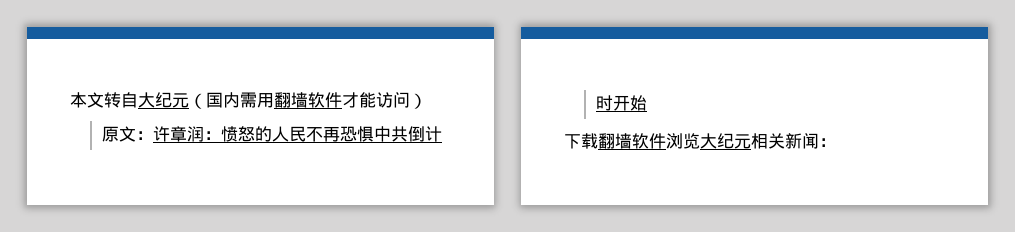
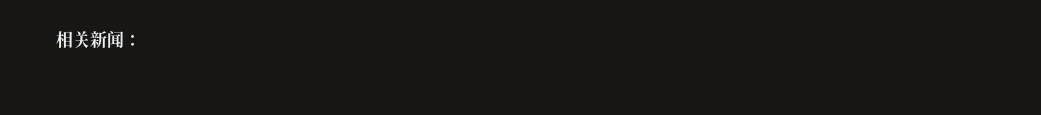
- 本文转自大纪元（国内需用翻墙软件才能访问）
- 原文：许章润：愤怒的人民不再恐惧中共倒计时开始
- 下载翻墙软件浏览大纪元相关新闻：
+ 相关新闻：

